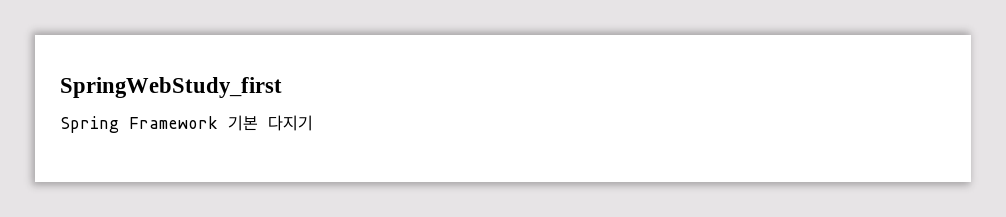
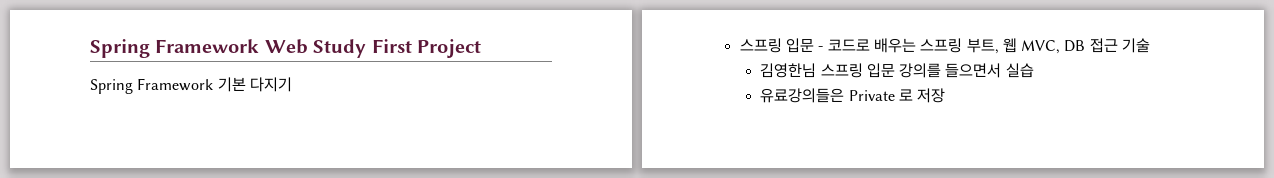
- SpringWebStudy_first
+ Spring Framework Web Study First Project
  Spring Framework 기본 다지기
+ 스프링 입문 - 코드로 배우는 스프링 부트, 웹 MVC, DB 접근 기술
+ 김영한님 스프링 입문 강의를 들으면서 실습
+ 유료강의들은 Private 로 저장

